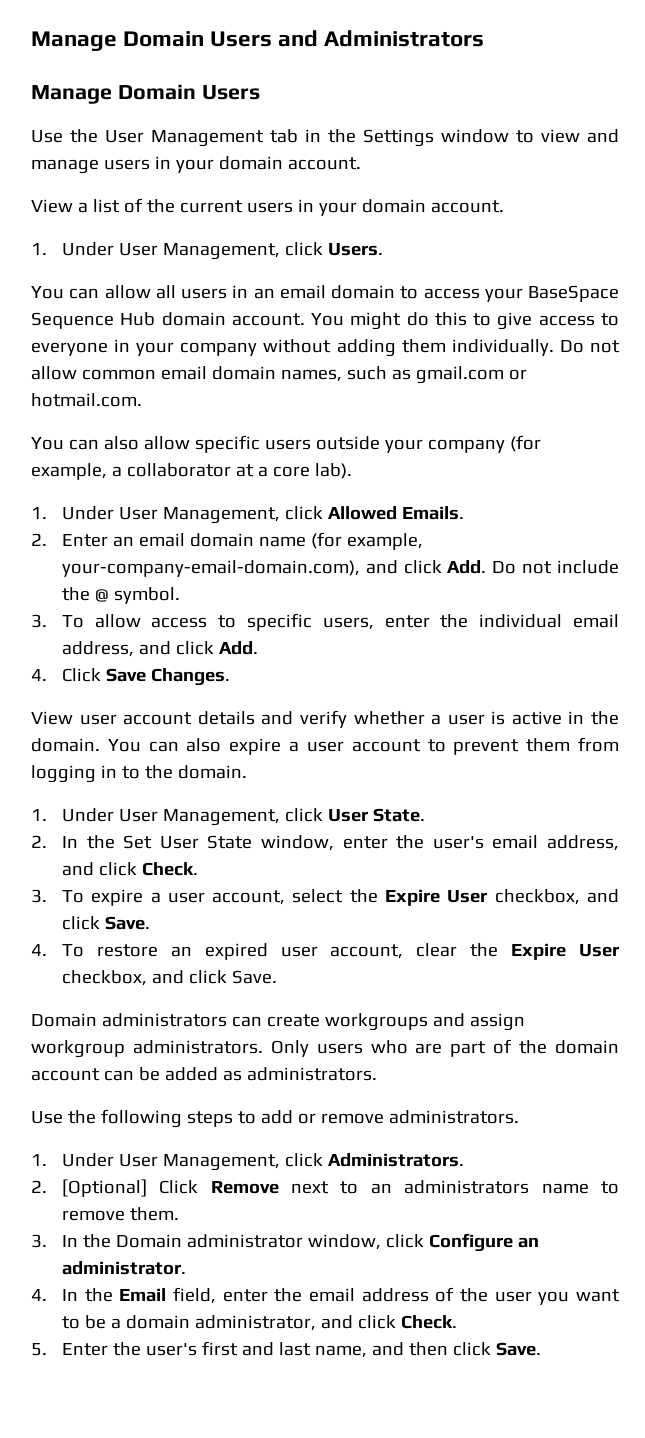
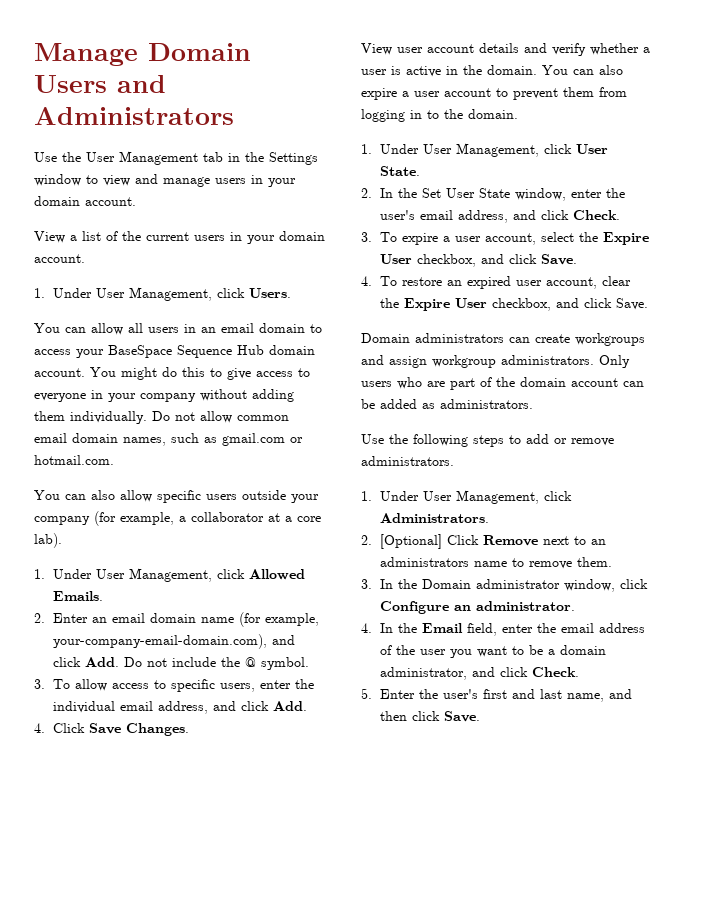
  Manage Domain Users and Administrators
- Manage Domain Users

